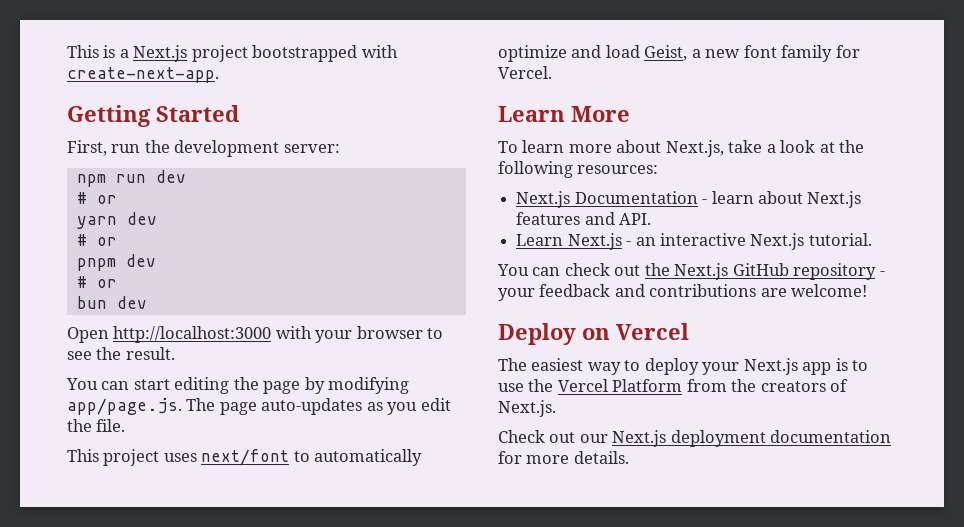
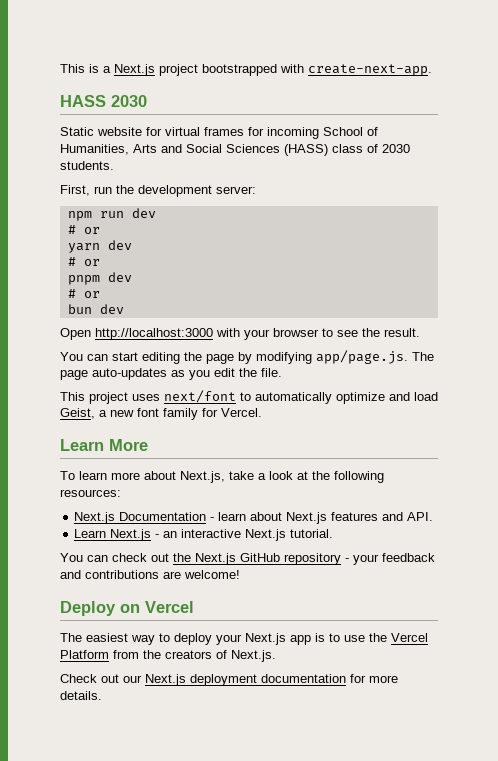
- Getting Started
+ HASS 2030
+ Static website for virtual frames for incoming School of Humanities, Arts and Social Sciences (HASS) class of 2030 students.

